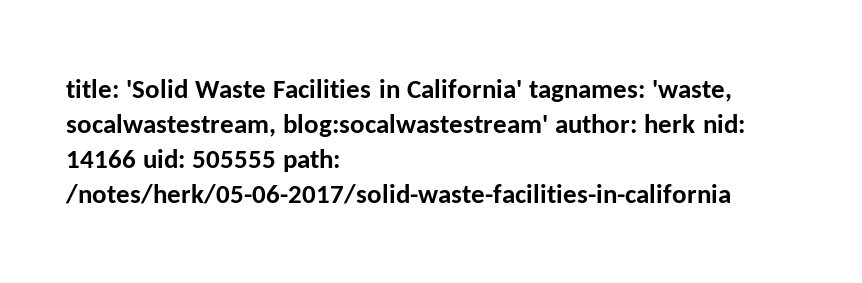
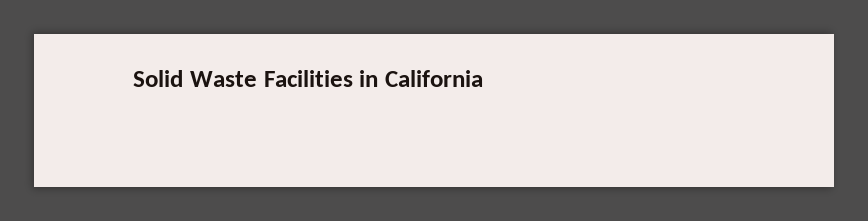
- title: 'Solid Waste Facilities in California' tagnames: 'waste, socalwastestream, blog:socalwastestream' author: herk nid: 14166 uid: 505555 path: /notes/herk/05-06-2017/solid-waste-facilities-in-california
+ Solid Waste Facilities in California

